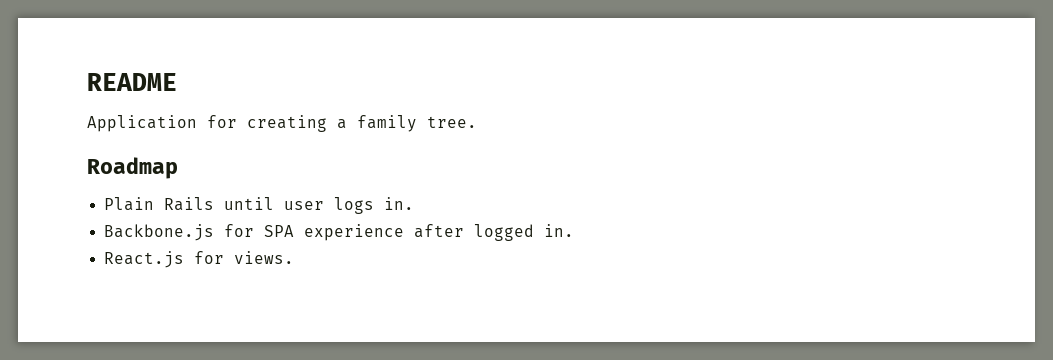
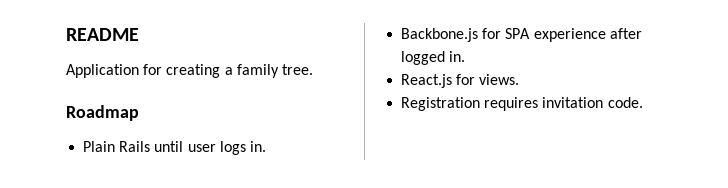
+ Registration requires invitation code.

